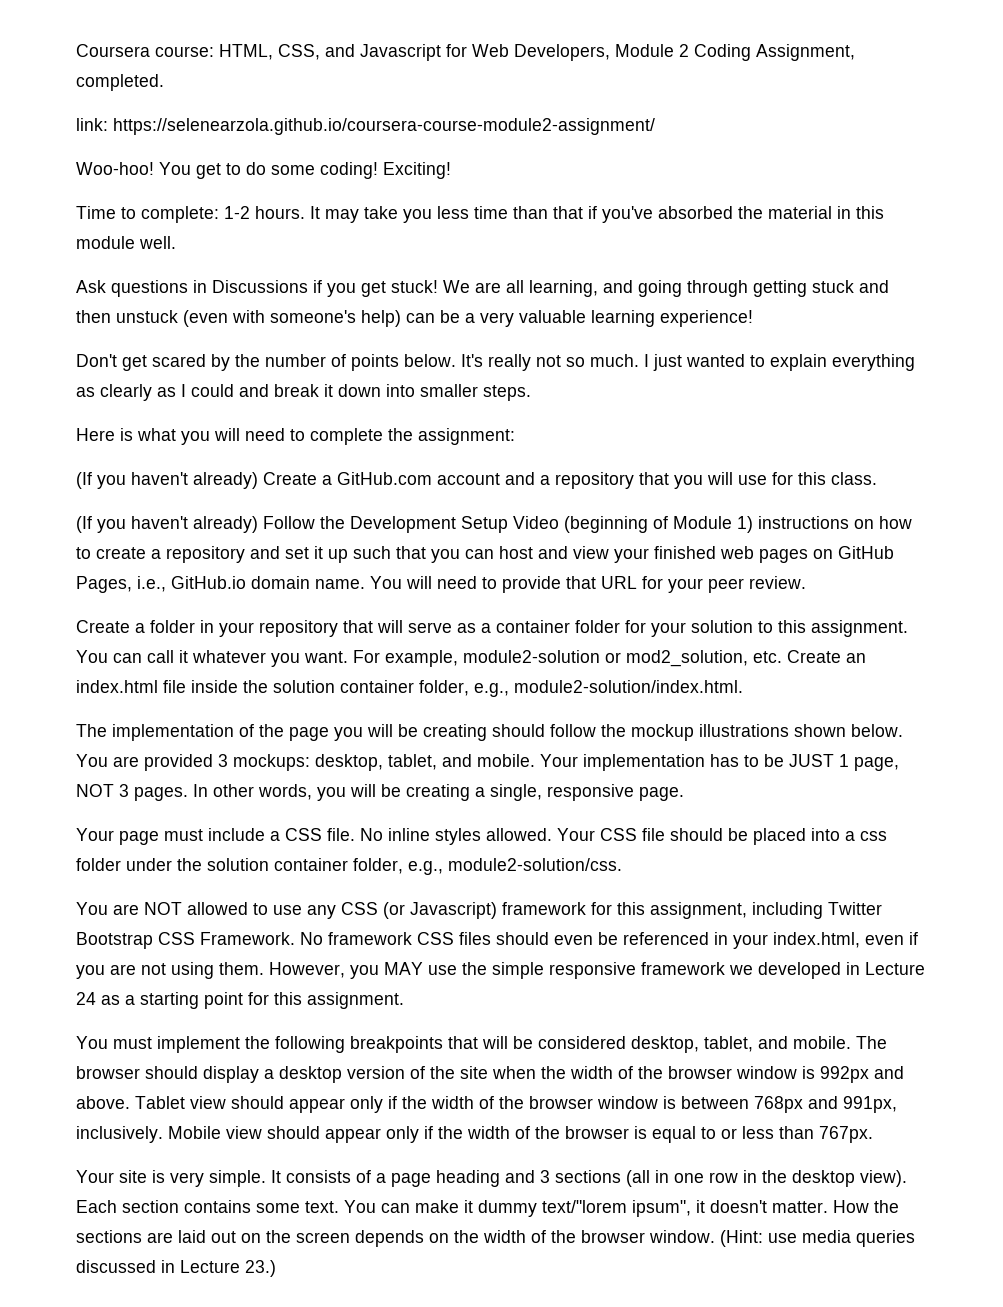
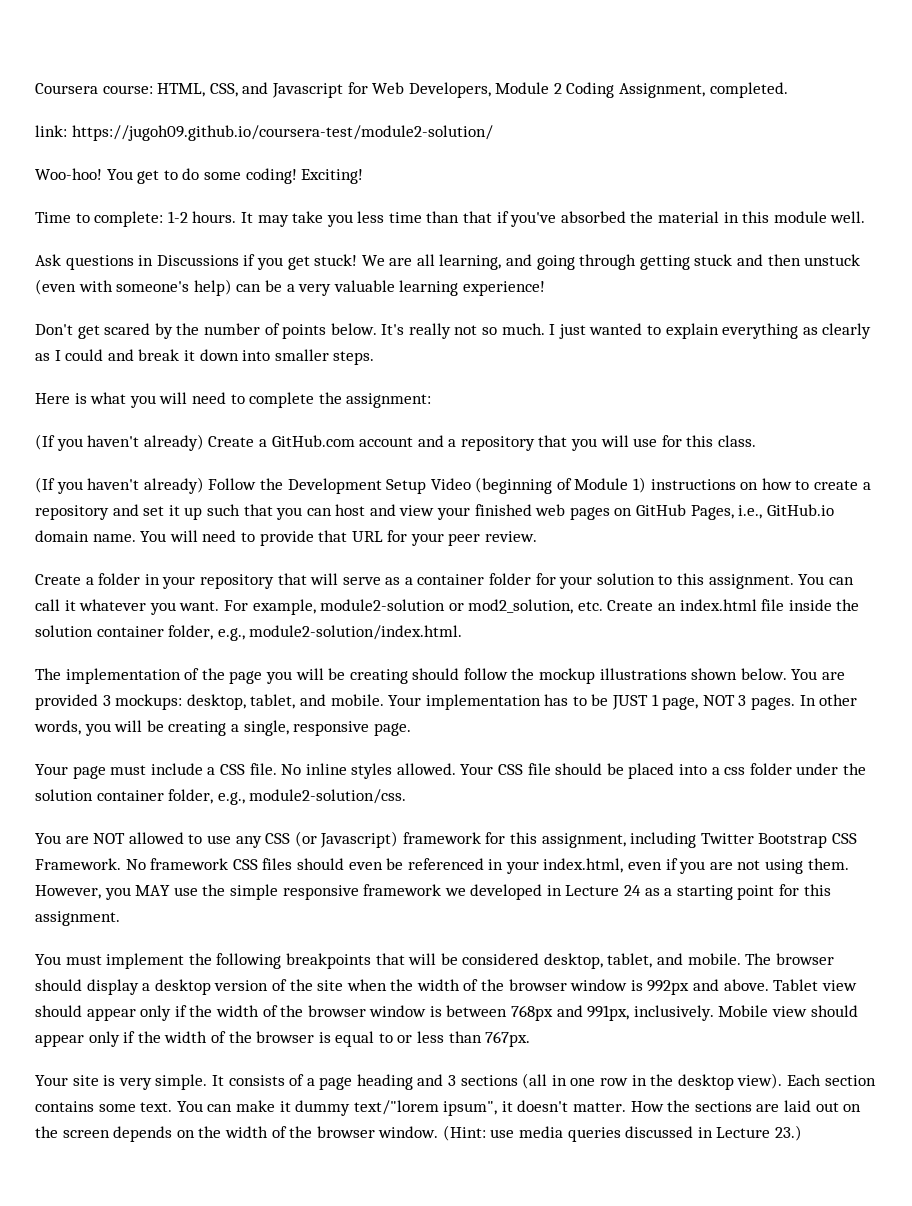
- link: https://selenearzola.github.io/coursera-course-module2-assignment/
+ link: https://jugoh09.github.io/coursera-test/module2-solution/

